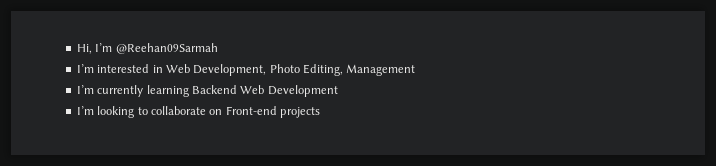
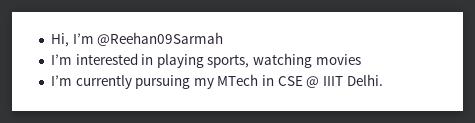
- I’m interested in Web Development, Photo Editing, Management
- I’m currently learning Backend Web Development
- I’m looking to collaborate on Front-end projects
+ I’m interested in playing sports, watching movies
+ I’m currently pursuing my MTech in CSE @ IIIT Delhi.

